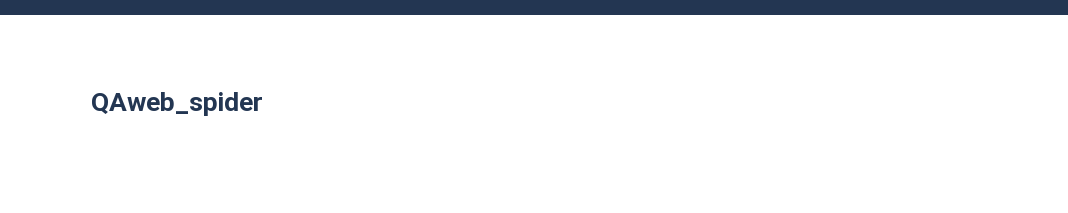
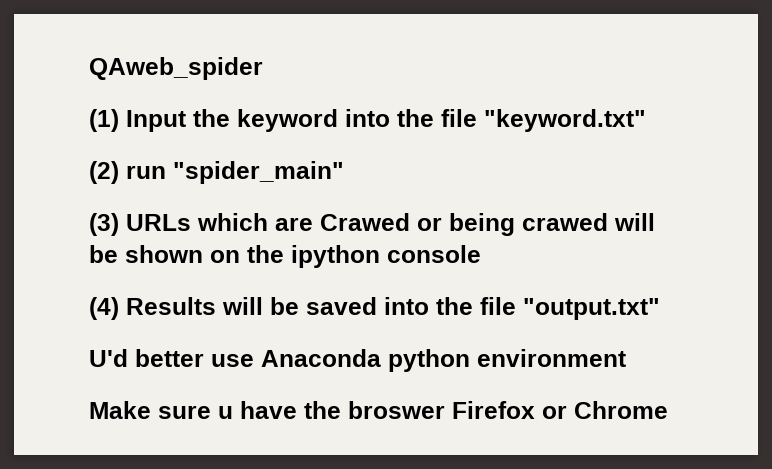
+ (1) Input the keyword into the file "keyword.txt"
+ (2) run "spider_main"
+ (3) URLs which are Crawed or being crawed will be shown on the ipython console
+ (4) Results will be saved into the file "output.txt"
+ U'd better use Anaconda python environment
+ Make sure u have the broswer Firefox or Chrome

